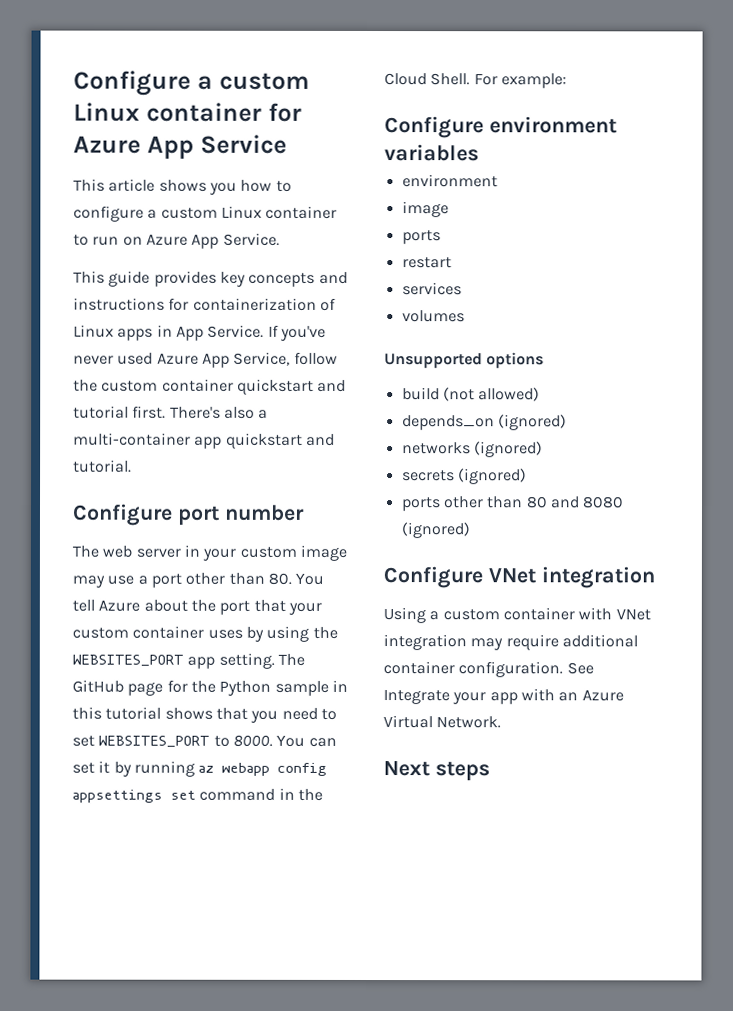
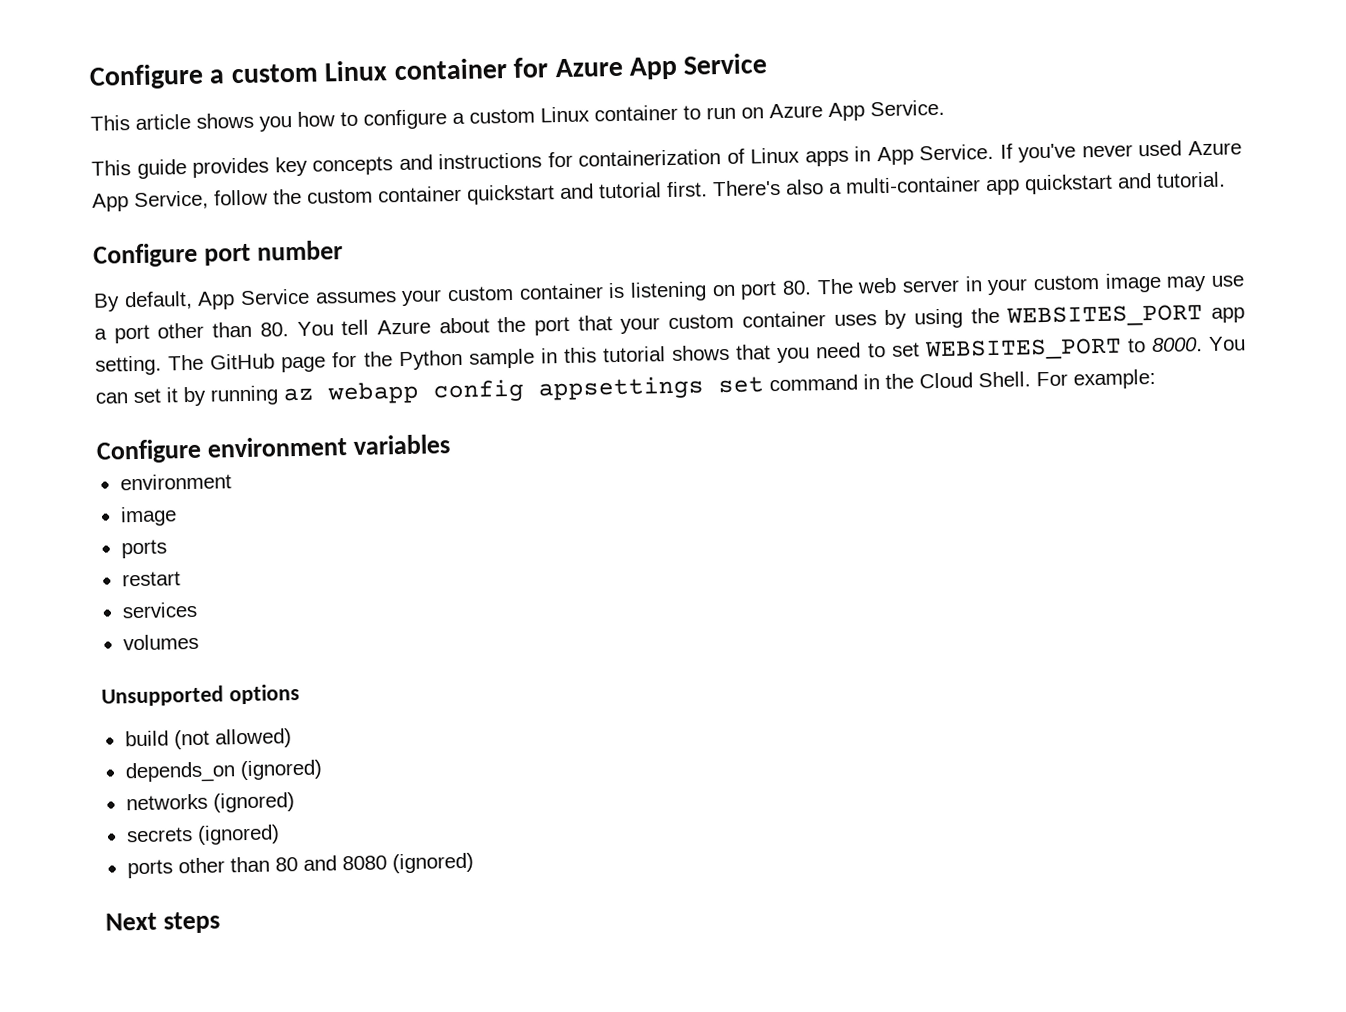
- The web server in your custom image may use a port other than 80. You tell Azure about the port that your custom container uses by using the WEBSITES_PORT app setting.
+ By default, App Service assumes your custom container is listening on port 80. The web server in your custom image may use a port other than 80. You tell Azure about the port that your custom container uses by using the WEBSITES_PORT app setting.
- Configure VNet integration
- Using a custom container with VNet integration may require additional container configuration. See Integrate your app with an Azure Virtual Network.

